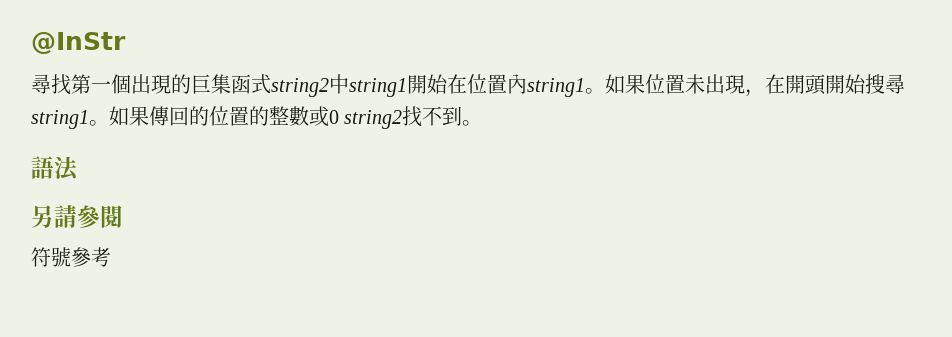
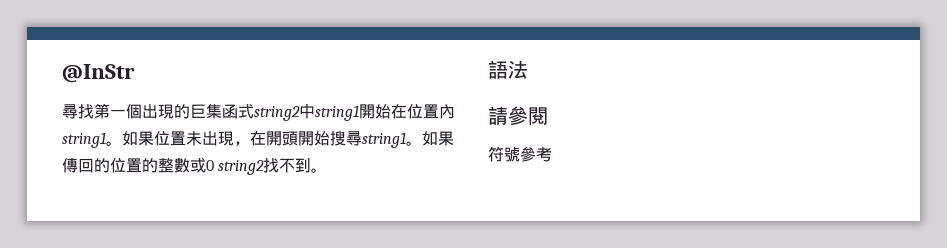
- 另請參閱
+ 請參閱

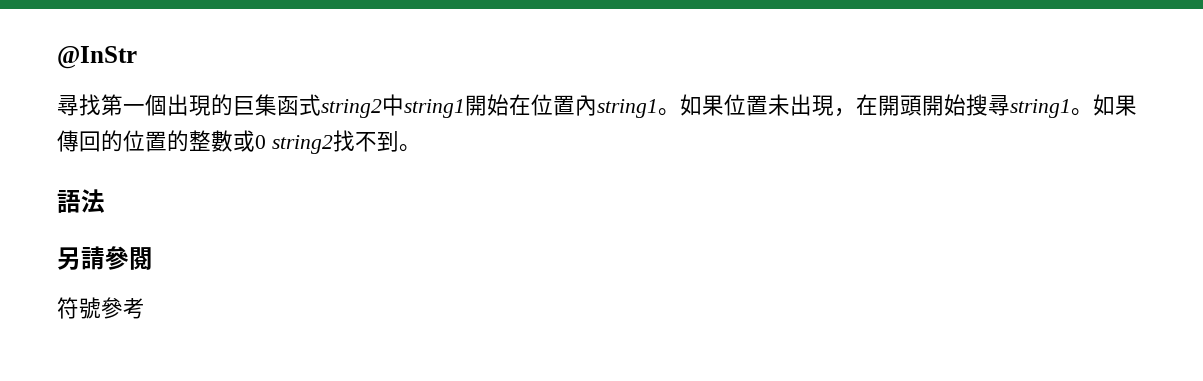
- 請參閱
+ 另請參閱

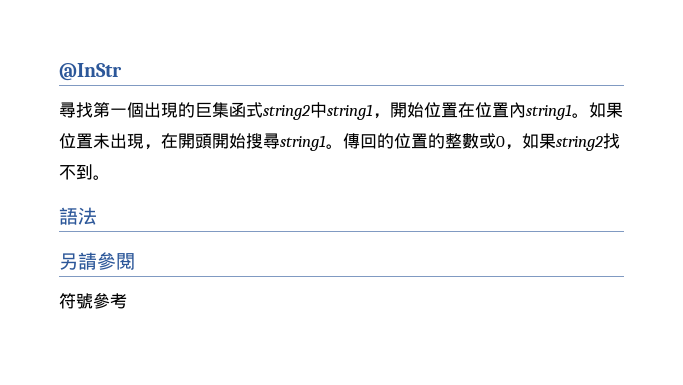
- 尋找第一個出現的巨集函式string2中string1開始在位置內string1。
+ 尋找第一個出現的巨集函式string2中string1，開始位置在位置內string1。
- 如果傳回的位置的整數或0 string2找不到。
+ 傳回的位置的整數或0，如果string2找不到。

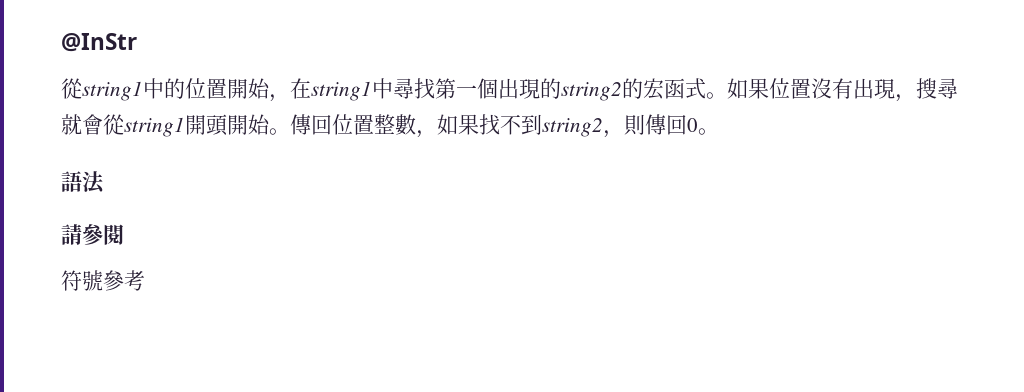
- 尋找第一個出現的巨集函式string2中string1，開始位置在位置內string1。如果位置未出現，在開頭開始搜尋string1。傳回的位置的整數或0，如果string2找不到。
+ 從string1中的位置開始，在string1中尋找第一個出現的string2的宏函式。如果位置沒有出現，搜尋就會從string1開頭開始。傳回位置整數，如果找不到string2，則傳回0。
- 另請參閱
+ 請參閱

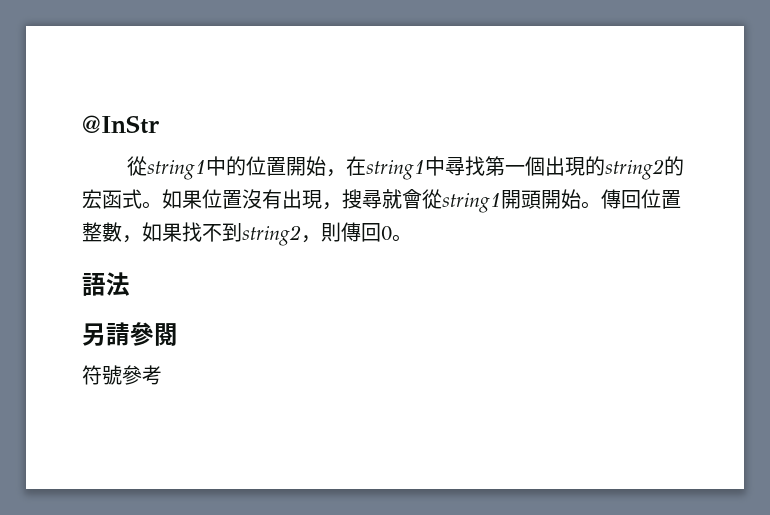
- 請參閱
+ 另請參閱

